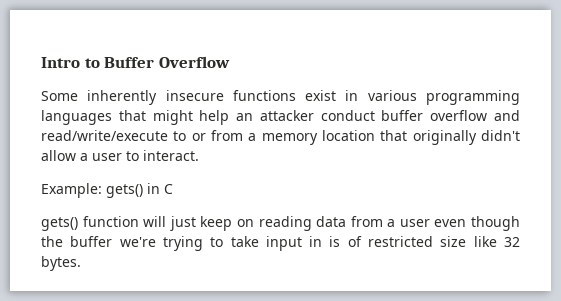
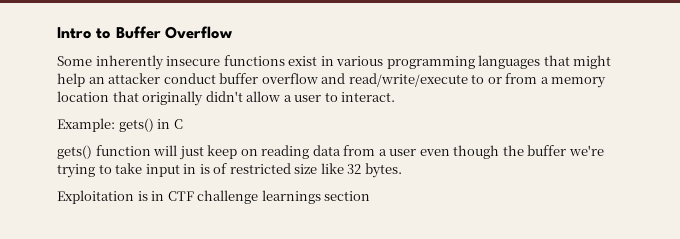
+ Exploitation is in CTF challenge learnings section

